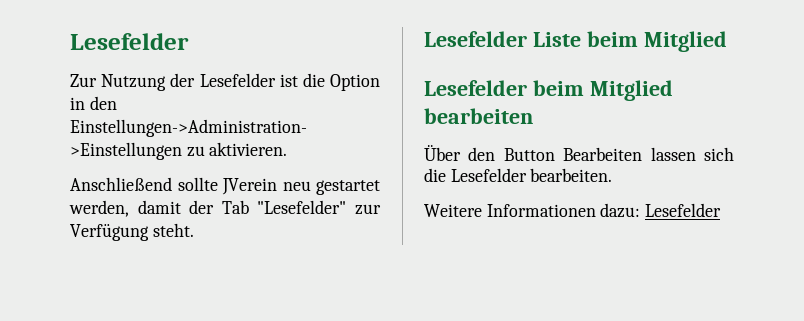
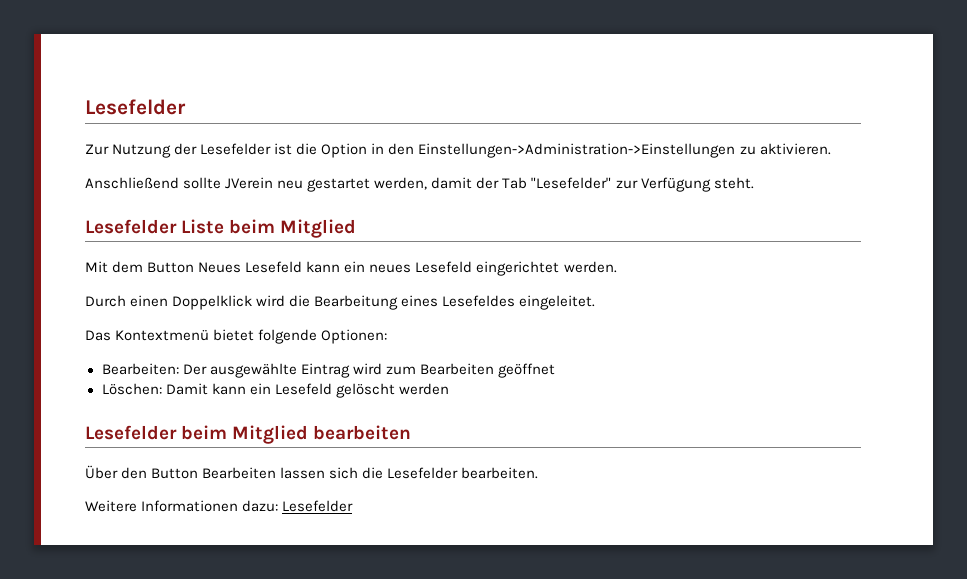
+ Mit dem Button Neues Lesefeld kann ein neues Lesefeld eingerichtet werden.
+ Durch einen Doppelklick wird die Bearbeitung eines Lesefeldes eingeleitet.
+ Das Kontextmenü bietet folgende Optionen:
+ Bearbeiten: Der ausgewählte Eintrag wird zum Bearbeiten geöffnet
+ Löschen: Damit kann ein Lesefeld gelöscht werden

